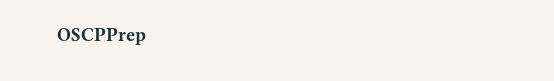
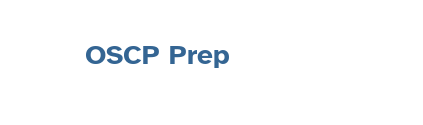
- OSCPPrep
+ OSCP Prep

